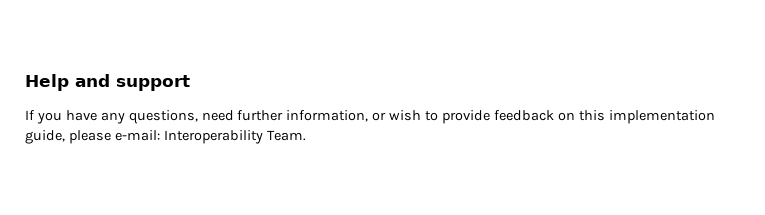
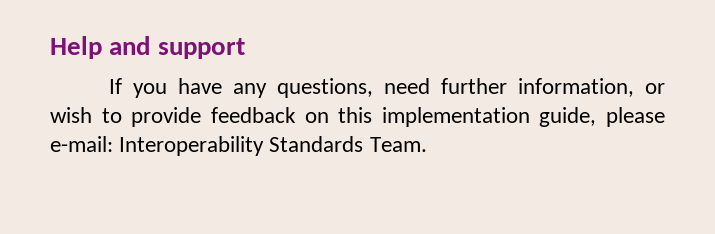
- If you have any questions, need further information, or wish to provide feedback on this implementation guide, please e-mail: Interoperability Team.
+ If you have any questions, need further information, or wish to provide feedback on this implementation guide, please e-mail: Interoperability Standards Team.

